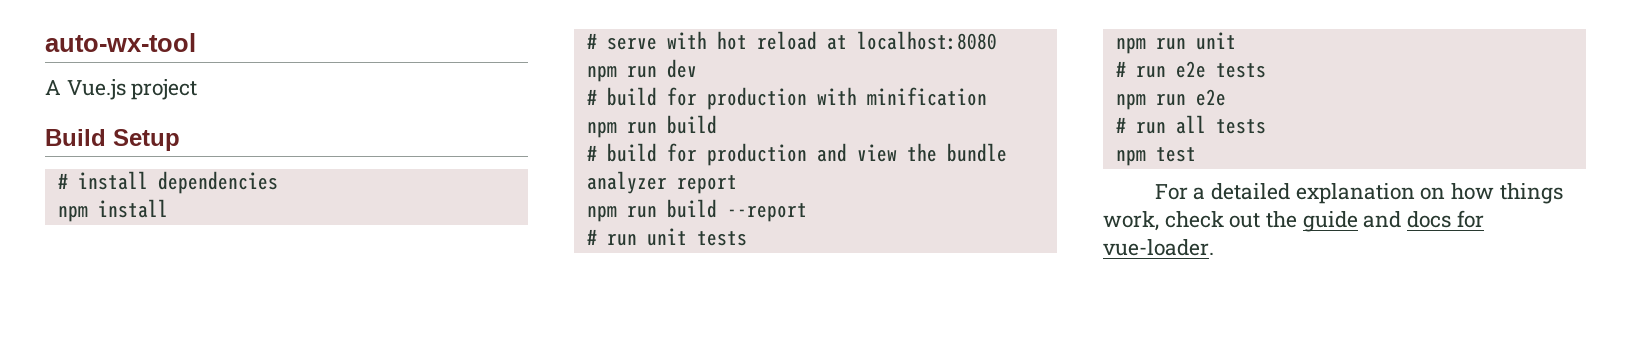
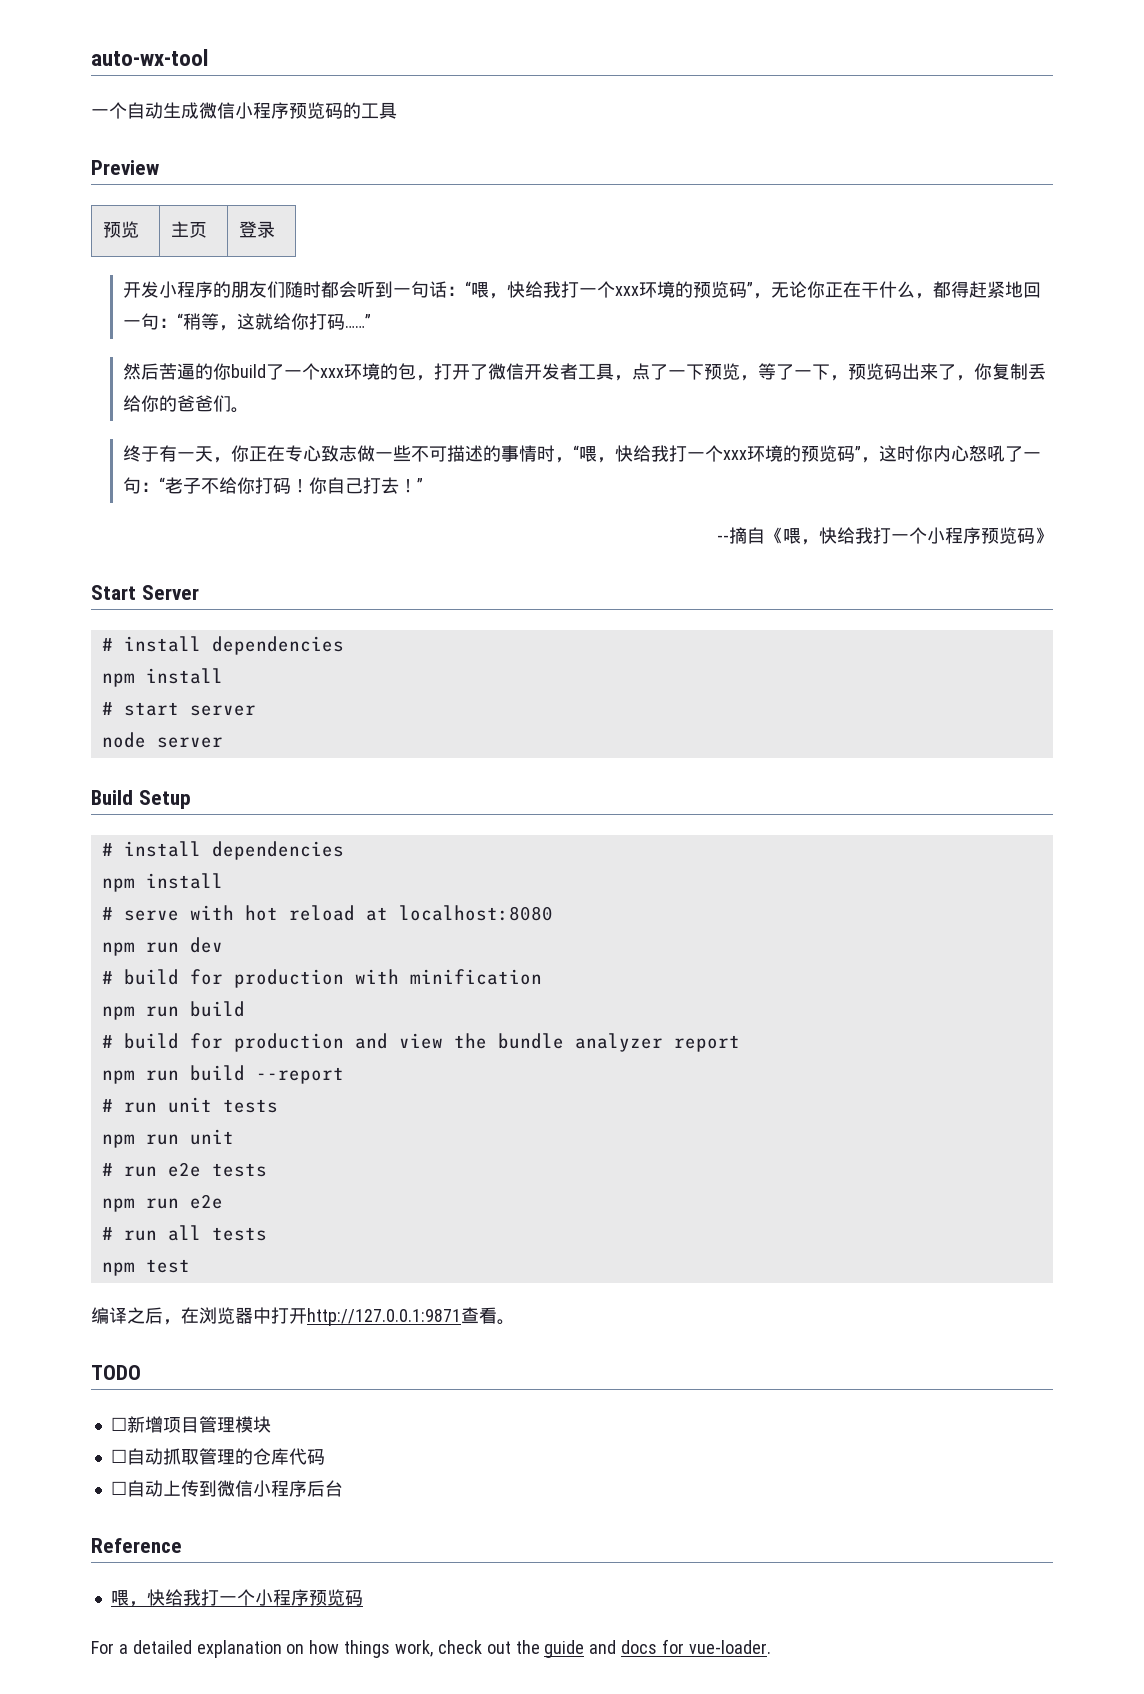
- A Vue.js project
+ 一个自动生成微信小程序预览码的工具
+ Preview
+ 预览 | 主页 | 登录
+ 开发小程序的朋友们随时都会听到一句话：“喂，快给我打一个xxx环境的预览码”，无论你正在干什么，都得赶紧地回一句：“稍等，这就给你打码……”
+ 然后苦逼的你build了一个xxx环境的包，打开了微信开发者工具，点了一下预览，等了一下，预览码出来了，你复制丢给你的爸爸们。
+ 终于有一天，你正在专心致志做一些不可描述的事情时，“喂，快给我打一个xxx环境的预览码”，这时你内心怒吼了一句：“老子不给你打码！你自己打去！”
+ --摘自《喂，快给我打一个小程序预览码》
+ Start Server
+ # install dependencies
+ npm install
+ # start server
+ node server
+ 编译之后，在浏览器中打开http://127.0.0.1:9871查看。
+ TODO
+ ☐新增项目管理模块
+ ☐自动抓取管理的仓库代码
+ ☐自动上传到微信小程序后台
+ Reference
+ 喂，快给我打一个小程序预览码

